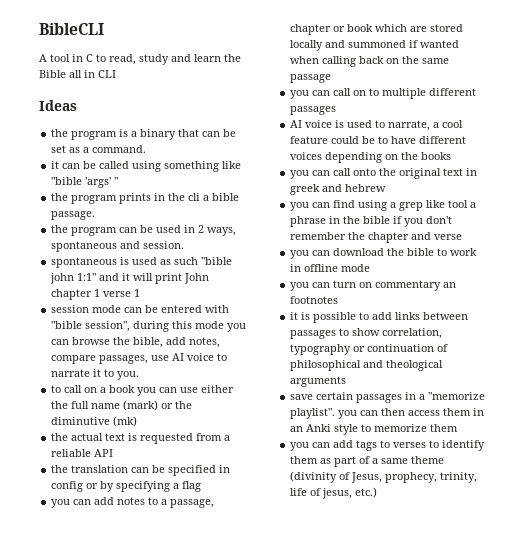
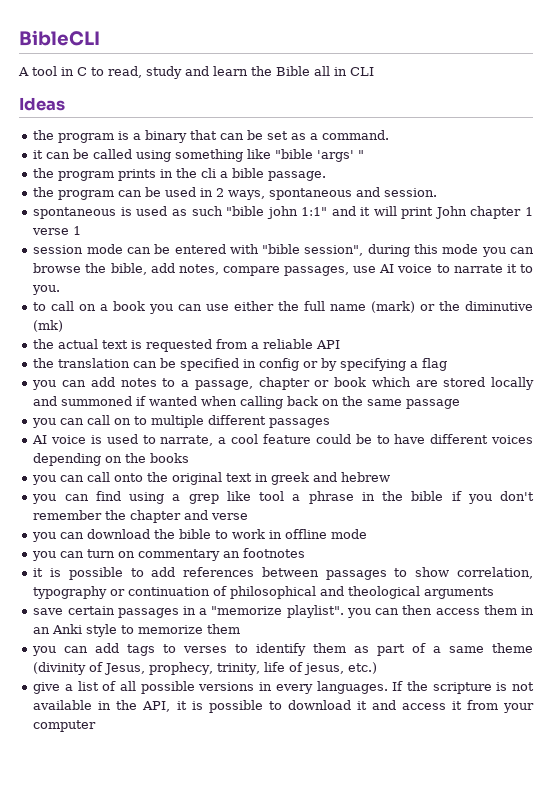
- it is possible to add links between passages to show correlation, typography or continuation of philosophical and theological arguments
+ it is possible to add references between passages to show correlation, typography or continuation of philosophical and theological arguments
+ give a list of all possible versions in every languages. If the scripture is not available in the API, it is possible to download it and access it from your computer

